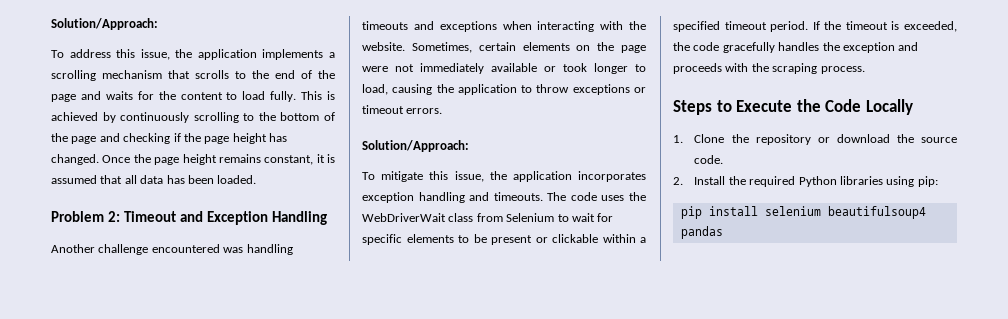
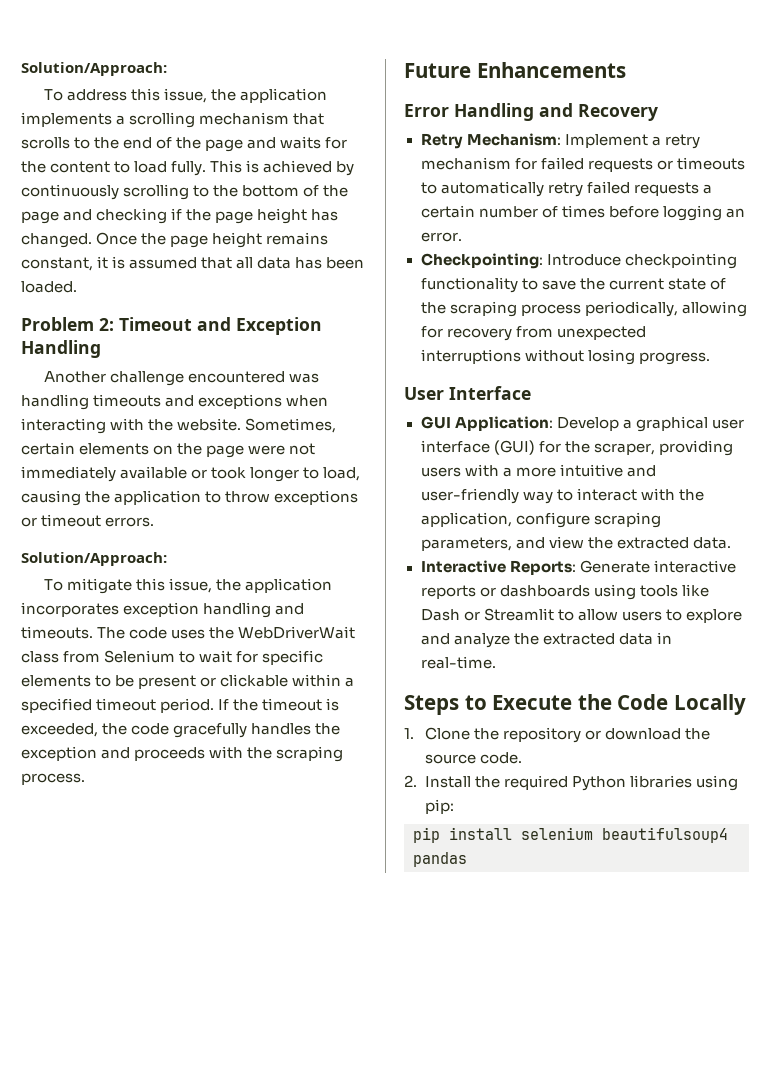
+ Future Enhancements
+ Error Handling and Recovery
+ Retry Mechanism: Implement a retry mechanism for failed requests or timeouts to automatically retry failed requests a certain number of times before logging an error.
+ Checkpointing: Introduce checkpointing functionality to save the current state of the scraping process periodically, allowing for recovery from unexpected interruptions without losing progress.
+ User Interface
+ GUI Application: Develop a graphical user interface (GUI) for the scraper, providing users with a more intuitive and user-friendly way to interact with the application, configure scraping parameters, and view the extracted data.
+ Interactive Reports: Generate interactive reports or dashboards using tools like Dash or Streamlit to allow users to explore and analyze the extracted data in real-time.

